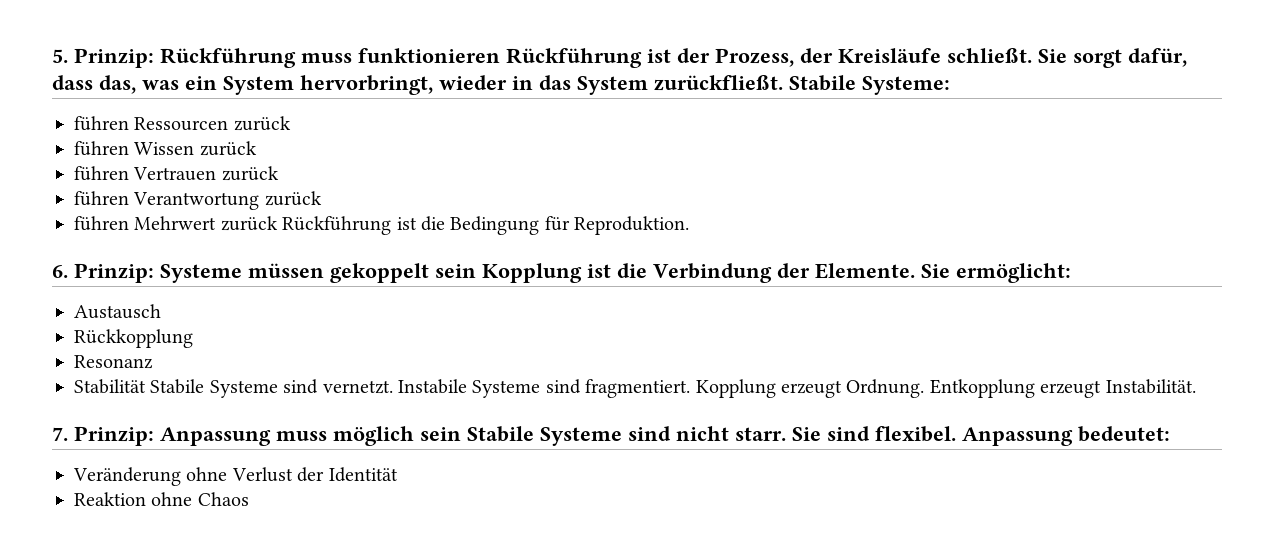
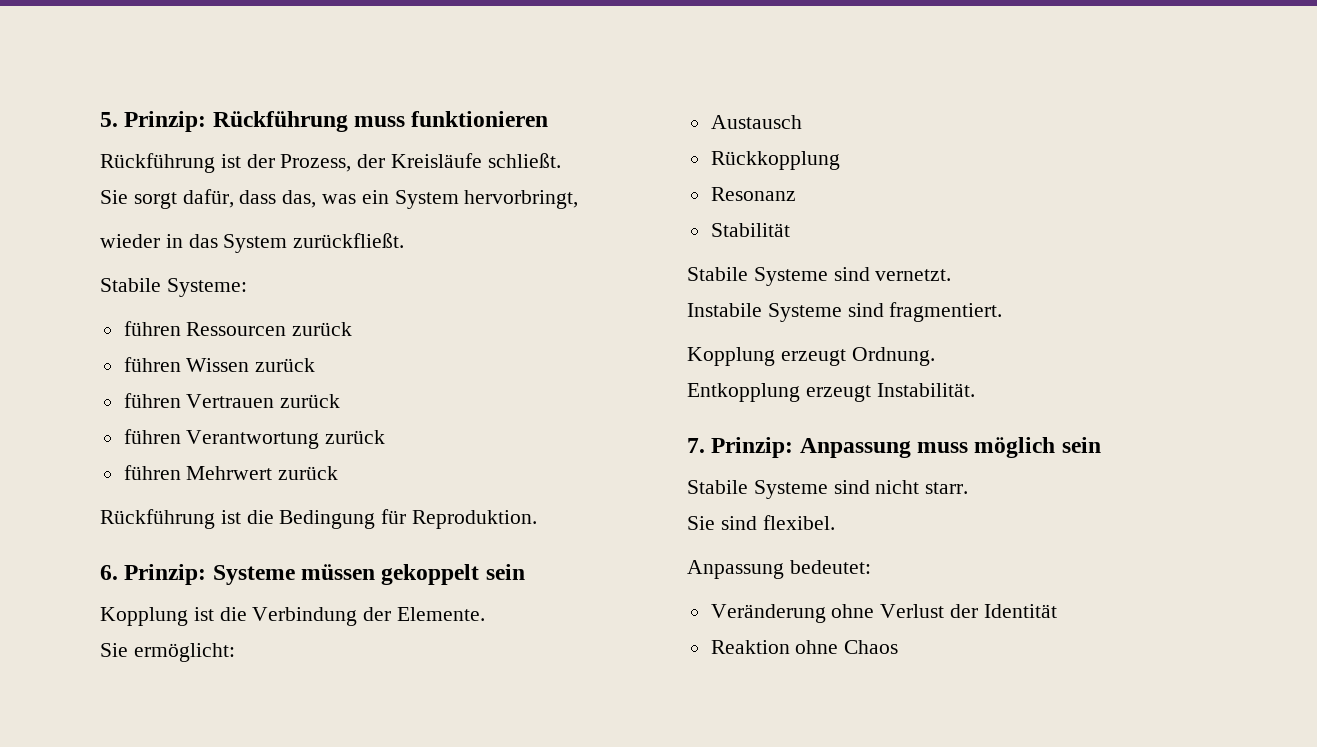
- 5. Prinzip: Rückführung muss funktionieren Rückführung ist der Prozess, der Kreisläufe schließt. Sie sorgt dafür, dass das, was ein System hervorbringt, wieder in das System zurückfließt. Stabile Systeme:
+ 5. Prinzip: Rückführung muss funktionieren
+ Rückführung ist der Prozess, der Kreisläufe schließt.
+ Sie sorgt dafür, dass das, was ein System hervorbringt,
+ wieder in das System zurückfließt.
+ Stabile Systeme:
- führen Mehrwert zurück Rückführung ist die Bedingung für Reproduktion.
+ führen Mehrwert zurück
+ Rückführung ist die Bedingung für Reproduktion.
- 6. Prinzip: Systeme müssen gekoppelt sein Kopplung ist die Verbindung der Elemente. Sie ermöglicht:
+ 6. Prinzip: Systeme müssen gekoppelt sein
+ Kopplung ist die Verbindung der Elemente.
+ Sie ermöglicht:
- Stabilität Stabile Systeme sind vernetzt. Instabile Systeme sind fragmentiert. Kopplung erzeugt Ordnung. Entkopplung erzeugt Instabilität.
+ Stabilität
+ Stabile Systeme sind vernetzt.
+ Instabile Systeme sind fragmentiert.
+ Kopplung erzeugt Ordnung.
+ Entkopplung erzeugt Instabilität.
- 7. Prinzip: Anpassung muss möglich sein Stabile Systeme sind nicht starr. Sie sind flexibel. Anpassung bedeutet:
+ 7. Prinzip: Anpassung muss möglich sein
+ Stabile Systeme sind nicht starr.
+ Sie sind flexibel.
+ Anpassung bedeutet:

